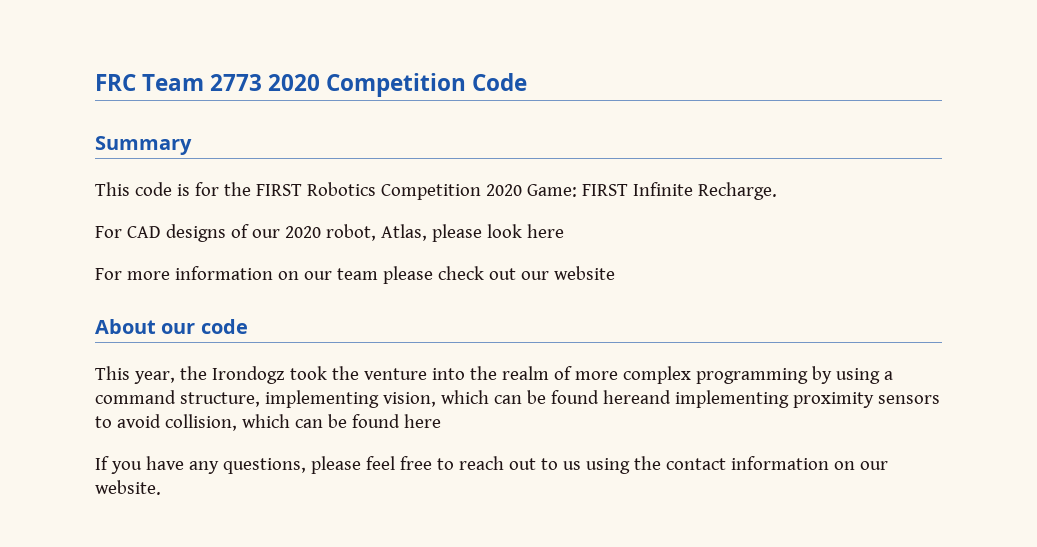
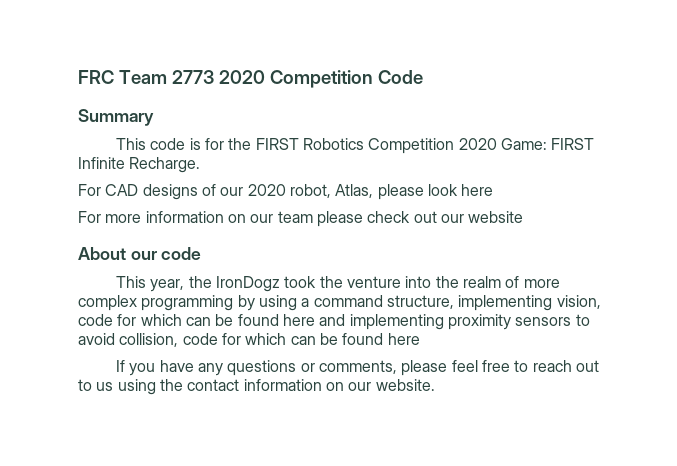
- This year, the Irondogz took the venture into the realm of more complex programming by using a command structure, implementing vision, which can be found hereand implementing proximity sensors to avoid collision, which can be found here
+ This year, the IronDogz took the venture into the realm of more complex programming by using a command structure, implementing vision, code for which can be found here and implementing proximity sensors to avoid collision, code for which can be found here
- If you have any questions, please feel free to reach out to us using the contact information on our website.
+ If you have any questions or comments, please feel free to reach out to us using the contact information on our website.

